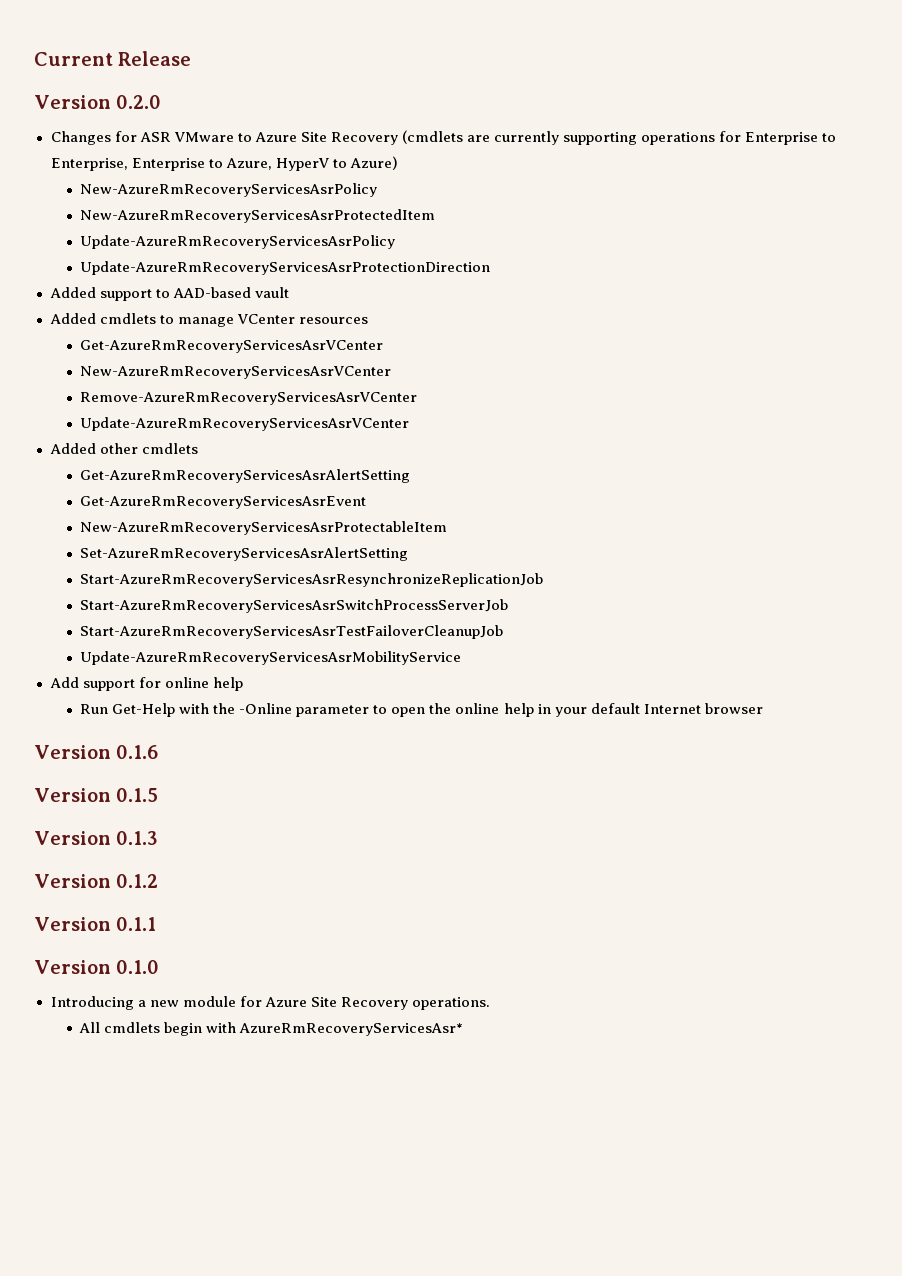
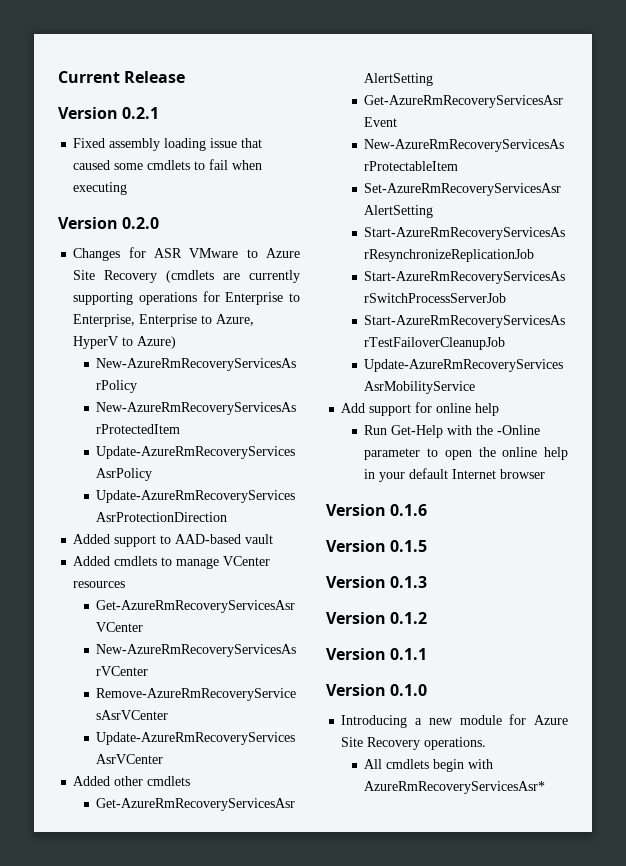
+ Version 0.2.1
+ Fixed assembly loading issue that caused some cmdlets to fail when executing

